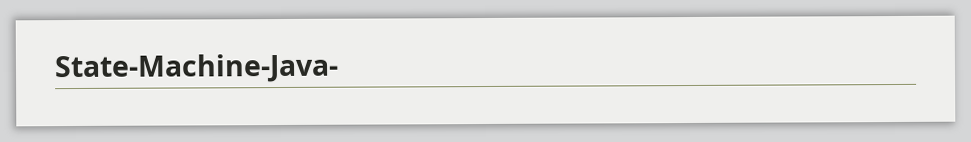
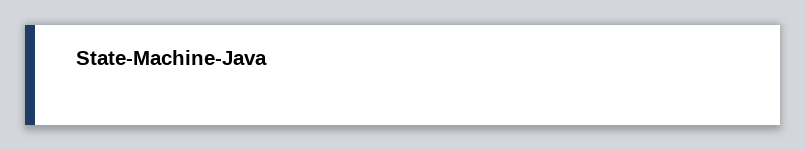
- State-Machine-Java-
+ State-Machine-Java

